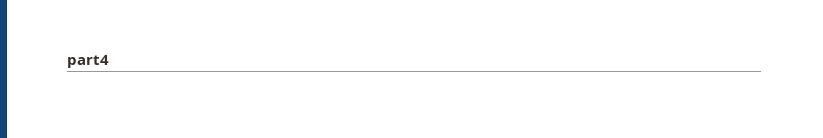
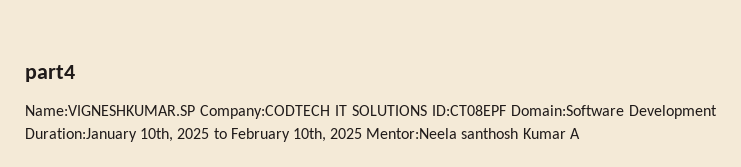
+ Name:VIGNESHKUMAR.SP Company:CODTECH IT SOLUTIONS ID:CT08EPF Domain:Software Development Duration:January 10th, 2025 to February 10th, 2025 Mentor:Neela santhosh Kumar A

